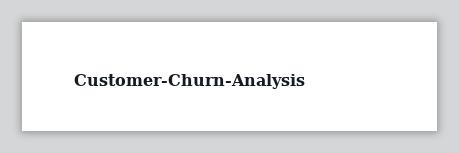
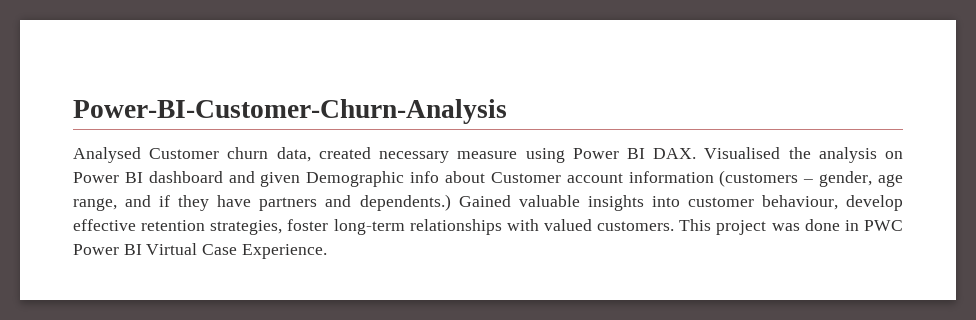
- Customer-Churn-Analysis
+ Power-BI-Customer-Churn-Analysis
+ Analysed Customer churn data, created necessary measure using Power BI DAX. Visualised the analysis on Power BI dashboard and given Demographic info about Customer account information (customers – gender, age range, and if they have partners and dependents.) Gained valuable insights into customer behaviour, develop effective retention strategies, foster long-term relationships with valued customers. This project was done in PWC Power BI Virtual Case Experience.

